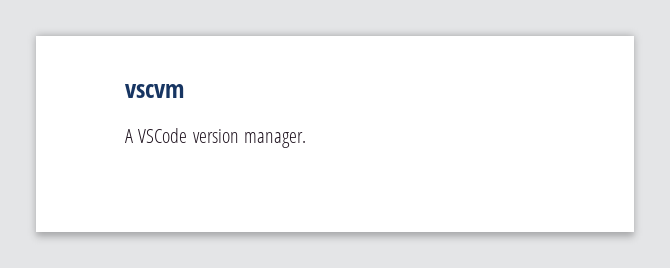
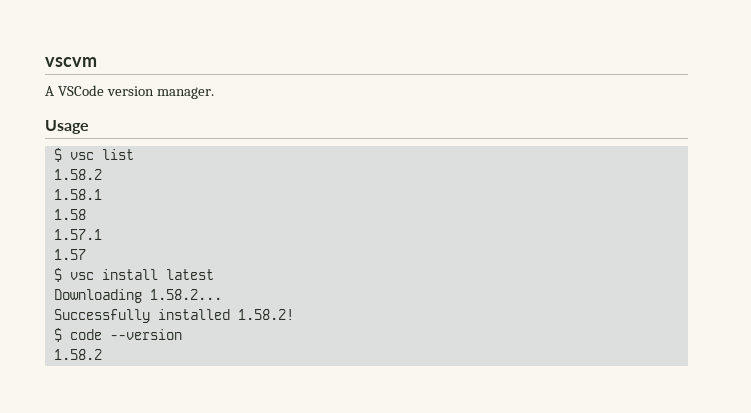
+ Usage
+ $ vsc list
+ 1.58.2
+ 1.58.1
+ 1.58
+ 1.57.1
+ 1.57
+ $ vsc install latest
+ Downloading 1.58.2...
+ Successfully installed 1.58.2!
+ $ code --version
+ 1.58.2

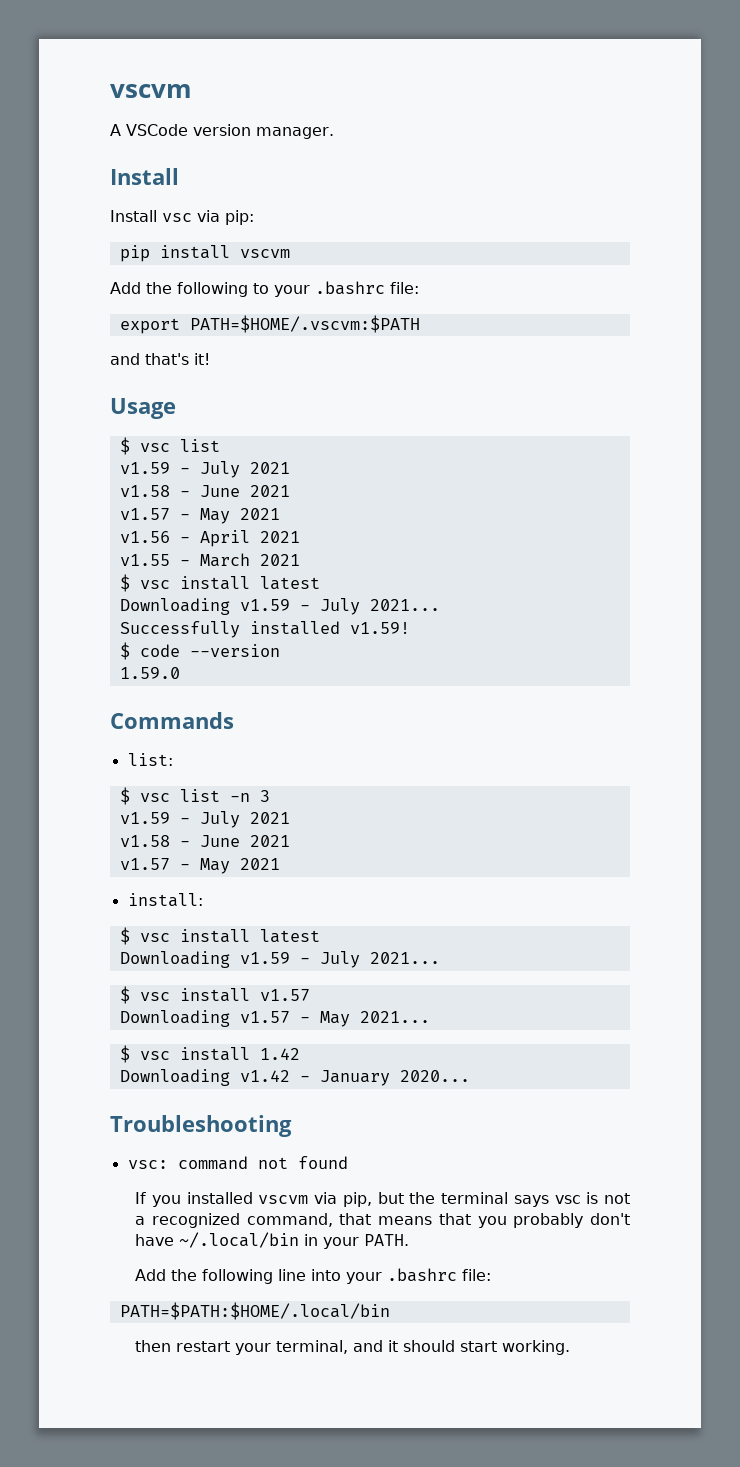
  A VSCode version manager.
+ Install
+ Install vsc via pip:
+ pip install vscvm
+ Add the following to your .bashrc file:
+ export PATH=$HOME/.vscvm:$PATH
+ and that's it!
  Usage
  $ vsc list
- 1.58.2
- 1.58.1
- 1.58
- 1.57.1
- 1.57
+ v1.59 - July 2021
+ v1.58 - June 2021
+ v1.57 - May 2021
+ v1.56 - April 2021
+ v1.55 - March 2021
  $ vsc install latest
- Downloading 1.58.2...
+ Downloading v1.59 - July 2021...
- Successfully installed 1.58.2!
+ Successfully installed v1.59!
  $ code --version
- 1.58.2
+ 1.59.0
+ Commands
+ list:
+ $ vsc list -n 3
+ v1.59 - July 2021
+ v1.58 - June 2021
+ v1.57 - May 2021
+ install:
+ $ vsc install latest
+ Downloading v1.59 - July 2021...
+ $ vsc install v1.57
+ Downloading v1.57 - May 2021...
+ $ vsc install 1.42
+ Downloading v1.42 - January 2020...
+ Troubleshooting
+ vsc: command not found
+ If you installed vscvm via pip, but the terminal says vsc is not a recognized command, that means that you probably don't have ~/.local/bin in your PATH.
+ Add the following line into your .bashrc file:
+ PATH=$PATH:$HOME/.local/bin
+ then restart your terminal, and it should start working.

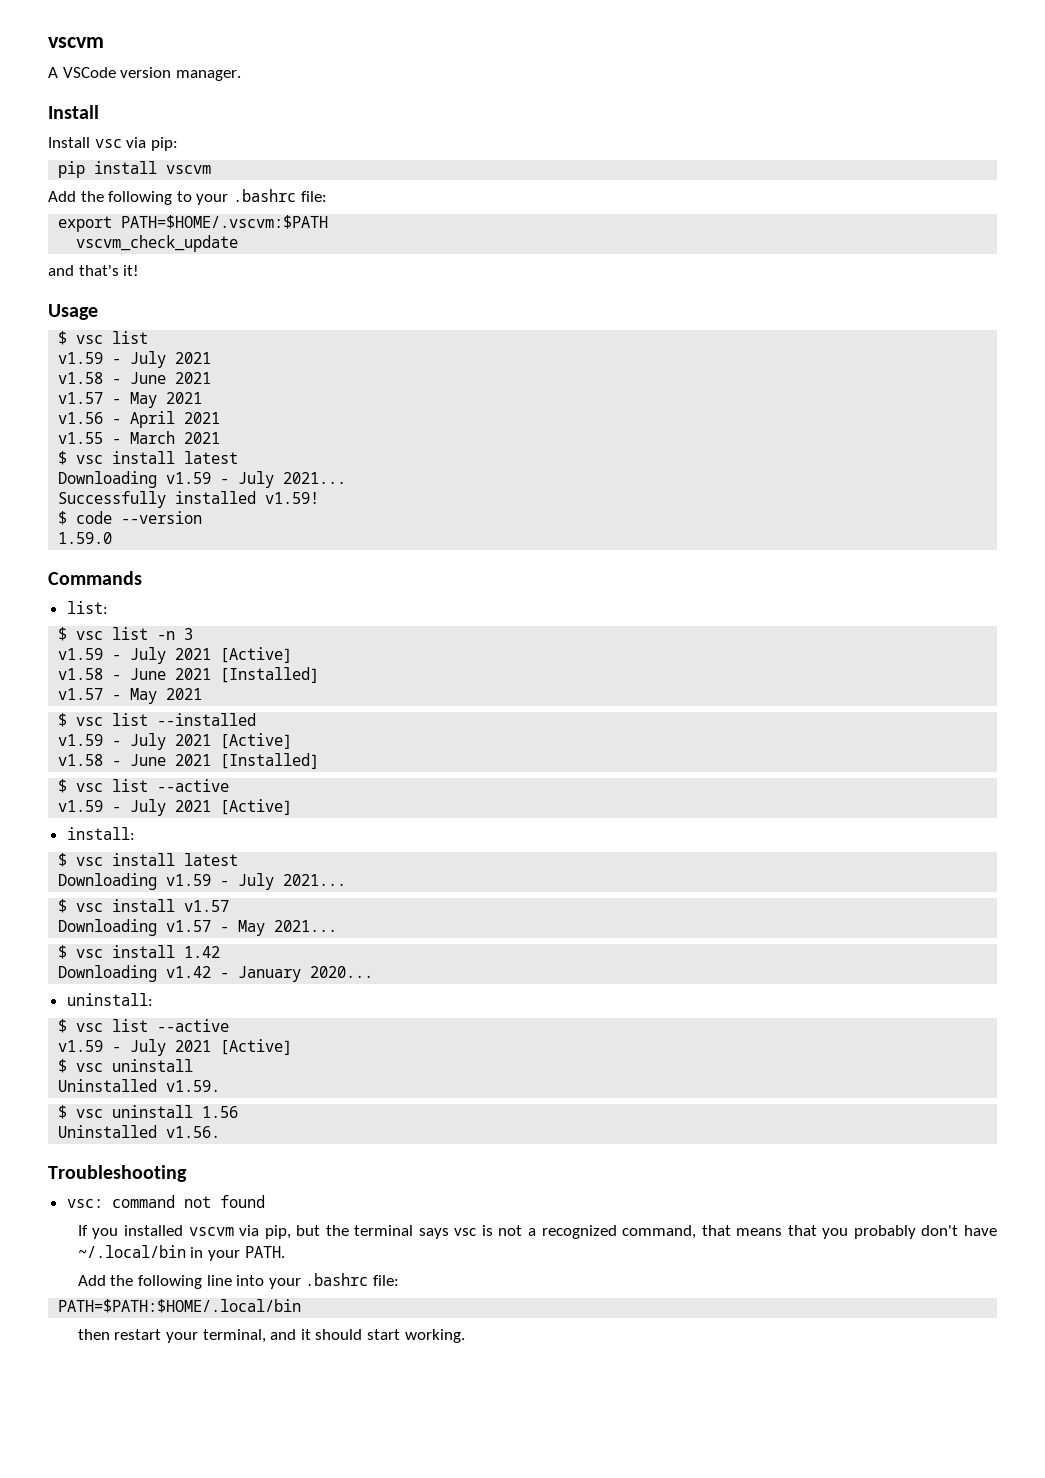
+ vscvm_check_update
  $ vsc list -n 3
- v1.59 - July 2021
- v1.58 - June 2021
+ v1.59 - July 2021 [Active]
+ v1.58 - June 2021 [Installed]
  v1.57 - May 2021
+ $ vsc list --installed
+ v1.59 - July 2021 [Active]
+ v1.58 - June 2021 [Installed]
+ $ vsc list --active
+ v1.59 - July 2021 [Active]
+ uninstall:
+ $ vsc list --active
+ v1.59 - July 2021 [Active]
+ $ vsc uninstall
+ Uninstalled v1.59.
+ $ vsc uninstall 1.56
+ Uninstalled v1.56.

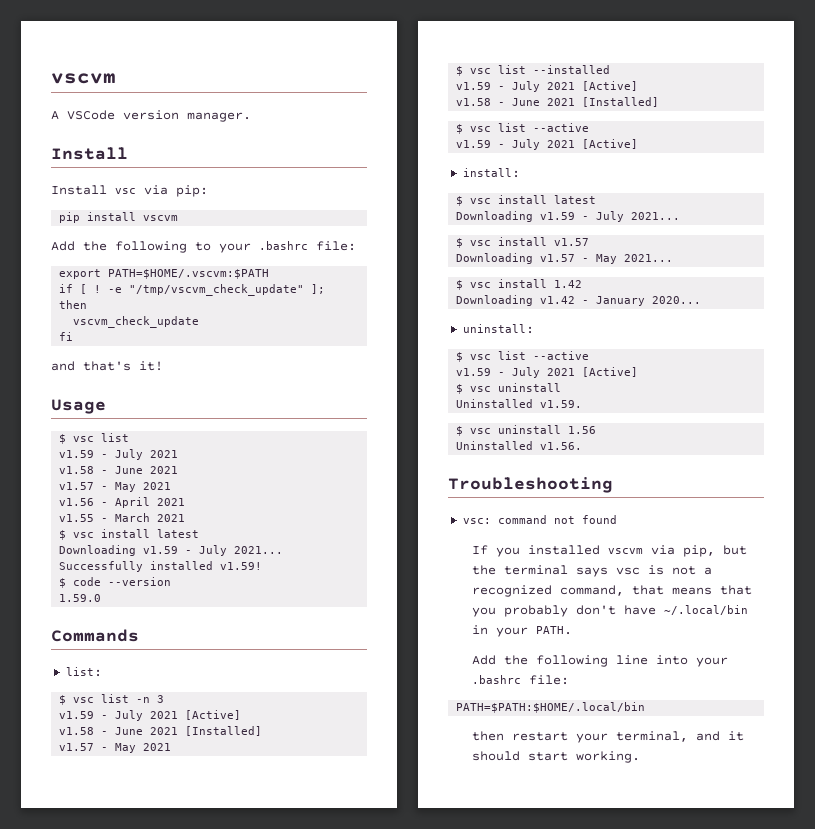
+ if [ ! -e "/tmp/vscvm_check_update" ]; then
+ fi

